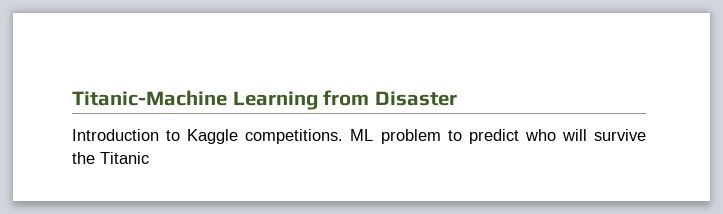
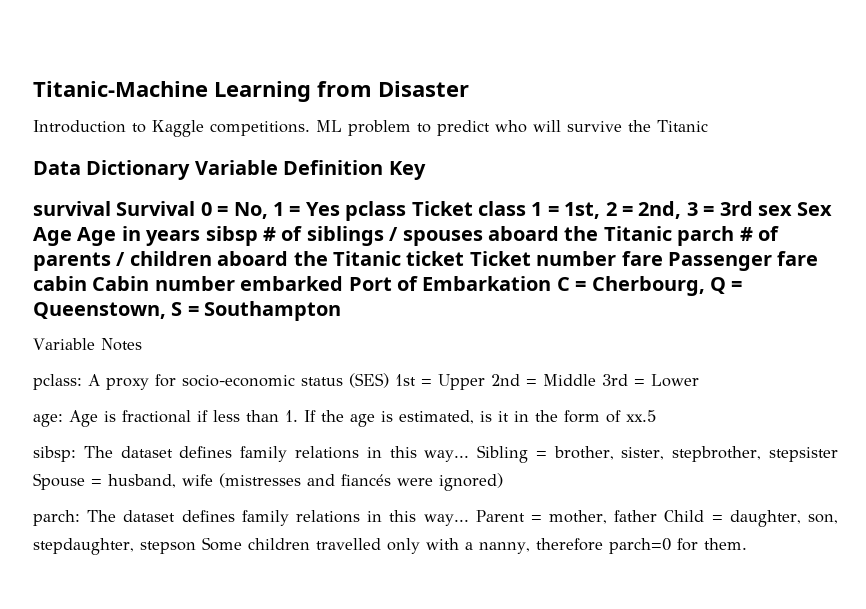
+ Data Dictionary Variable Definition Key
+ survival Survival 0 = No, 1 = Yes pclass Ticket class 1 = 1st, 2 = 2nd, 3 = 3rd sex Sex Age Age in years sibsp # of siblings / spouses aboard the Titanic parch # of parents / children aboard the Titanic ticket Ticket number fare Passenger fare cabin Cabin number embarked Port of Embarkation C = Cherbourg, Q = Queenstown, S = Southampton
+ Variable Notes
+ pclass: A proxy for socio-economic status (SES) 1st = Upper 2nd = Middle 3rd = Lower
+ age: Age is fractional if less than 1. If the age is estimated, is it in the form of xx.5
+ sibsp: The dataset defines family relations in this way... Sibling = brother, sister, stepbrother, stepsister Spouse = husband, wife (mistresses and fiancés were ignored)
+ parch: The dataset defines family relations in this way... Parent = mother, father Child = daughter, son, stepdaughter, stepson Some children travelled only with a nanny, therefore parch=0 for them.

